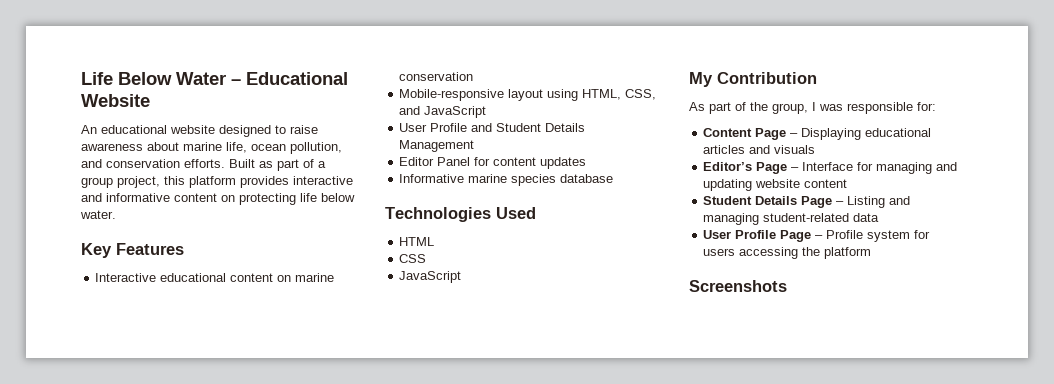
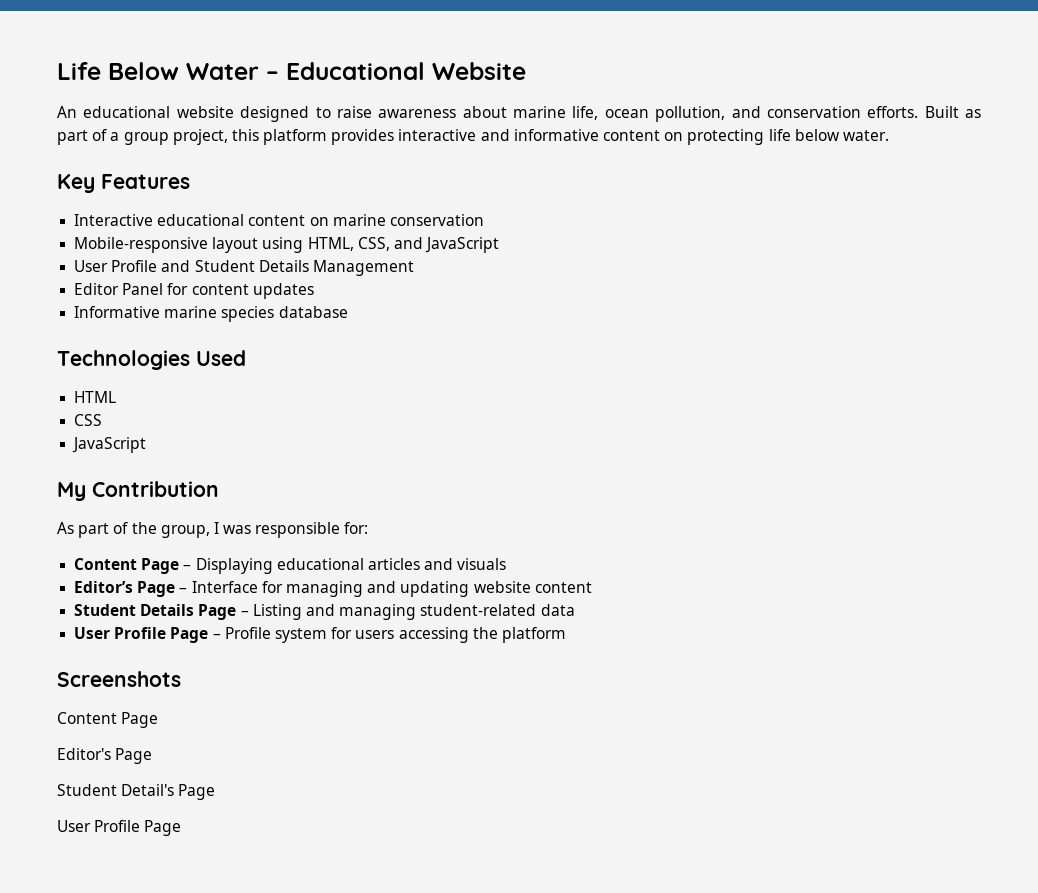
  Screenshots
+ Content Page
+ Editor's Page
+ Student Detail's Page
+ User Profile Page

